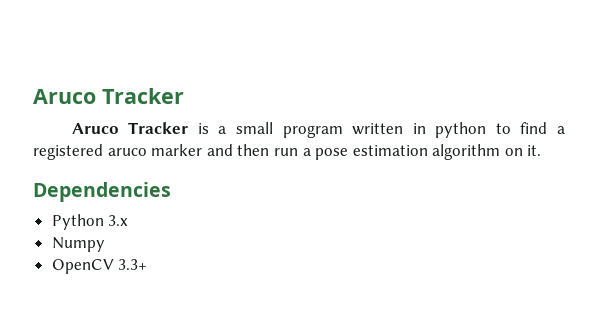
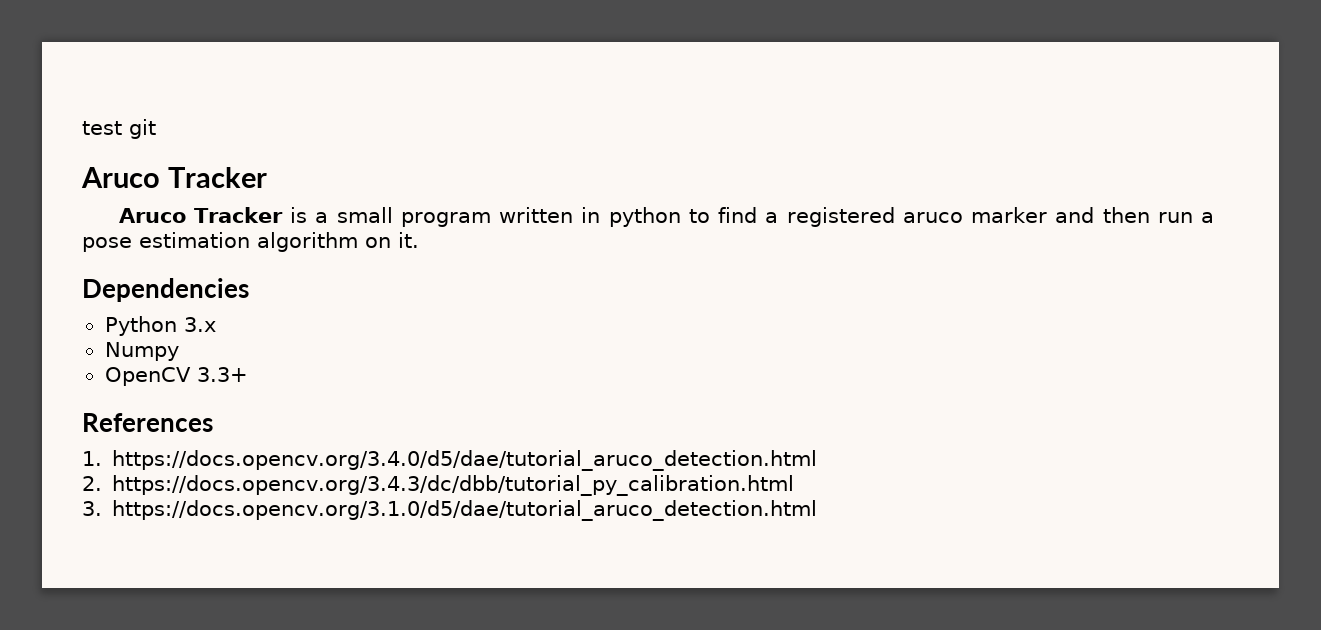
+ test git
+ References
+ 1. https://docs.opencv.org/3.4.0/d5/dae/tutorial_aruco_detection.html
+ 2. https://docs.opencv.org/3.4.3/dc/dbb/tutorial_py_calibration.html
+ 3. https://docs.opencv.org/3.1.0/d5/dae/tutorial_aruco_detection.html

